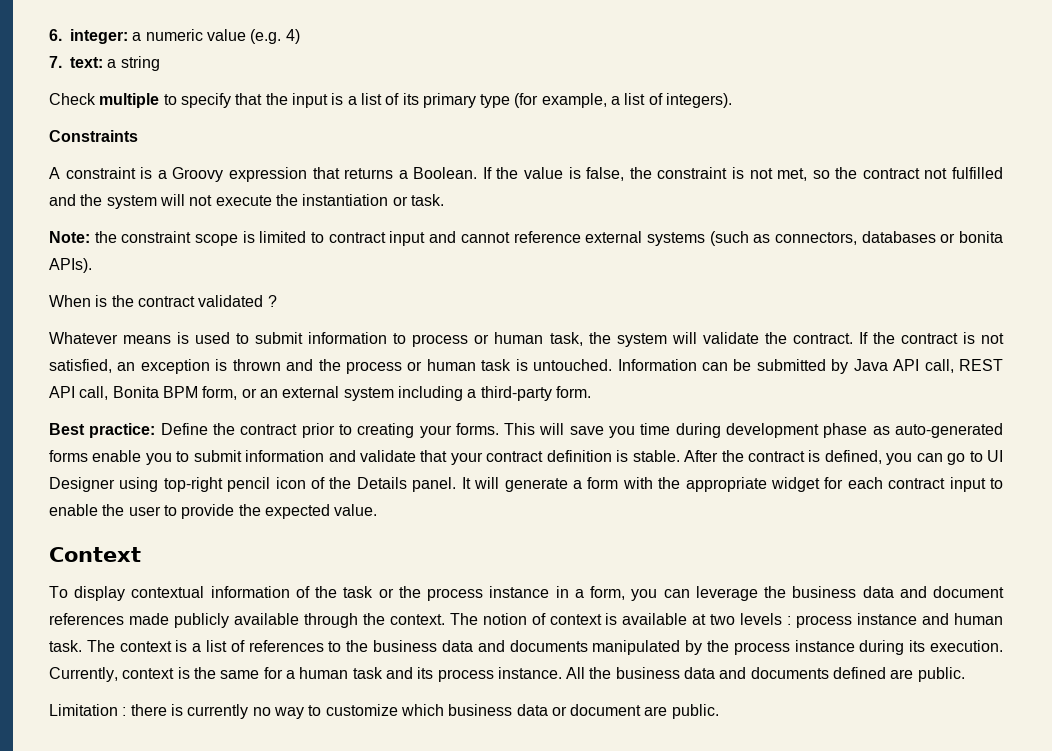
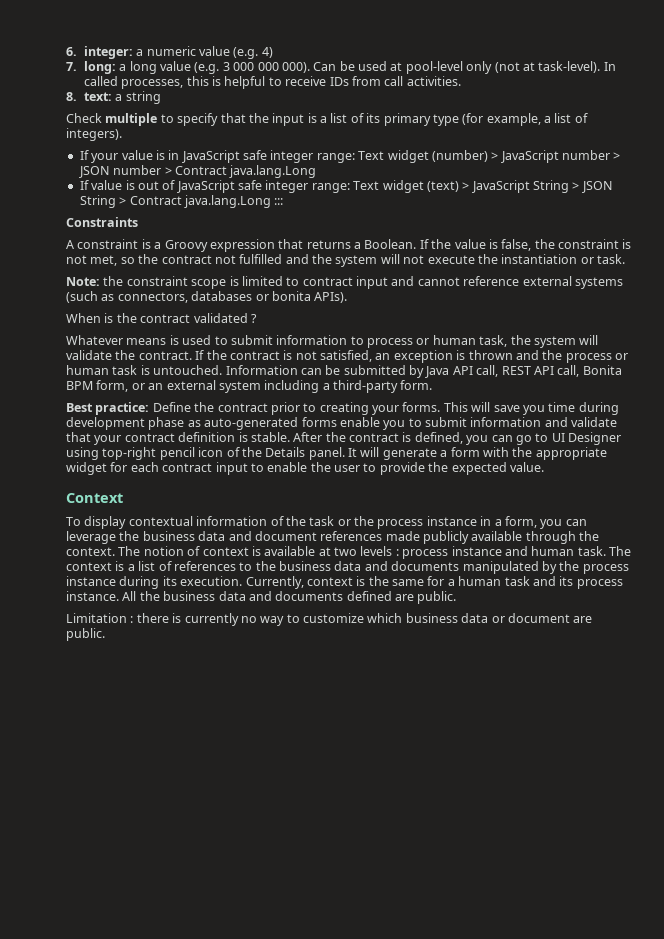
- 7. text: a string
+ 7. long: a long value (e.g. 3 000 000 000). Can be used at pool-level only (not at task-level). In called processes, this is helpful to receive IDs from call activities.
+ 8. text: a string
+ If your value is in JavaScript safe integer range: Text widget (number) > JavaScript number > JSON number > Contract java.lang.Long
+ If value is out of JavaScript safe integer range: Text widget (text) > JavaScript String > JSON String > Contract java.lang.Long :::

